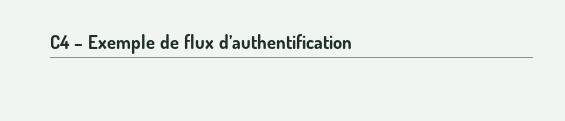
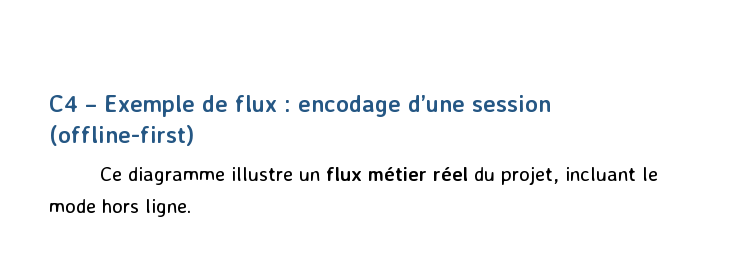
- C4 – Exemple de flux d’authentification
+ C4 – Exemple de flux : encodage d’une session (offline-first)
+ Ce diagramme illustre un flux métier réel du projet, incluant le mode hors ligne.

